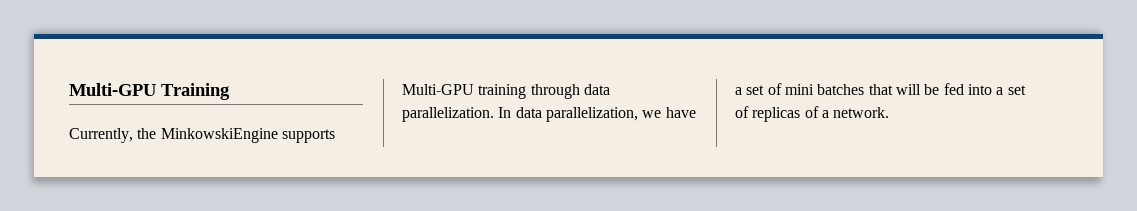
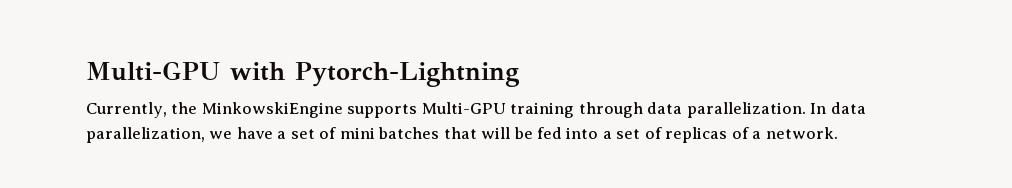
- Multi-GPU Training
+ Multi-GPU with Pytorch-Lightning

